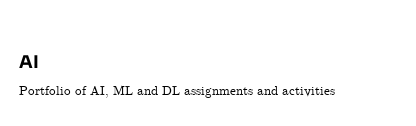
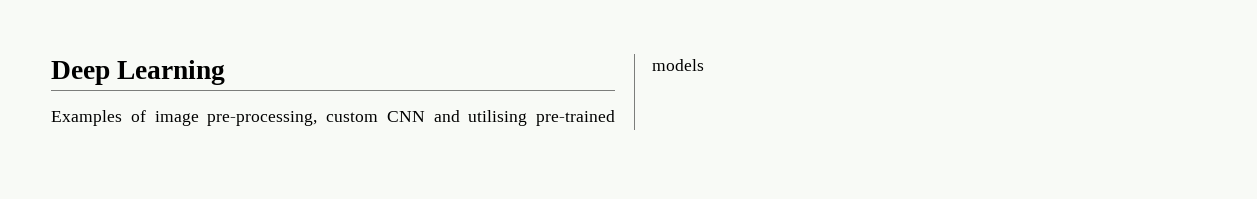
- AI
- Portfolio of AI, ML and DL assignments and activities
+ Deep Learning
+ Examples of image pre-processing, custom CNN and utilising pre-trained models

